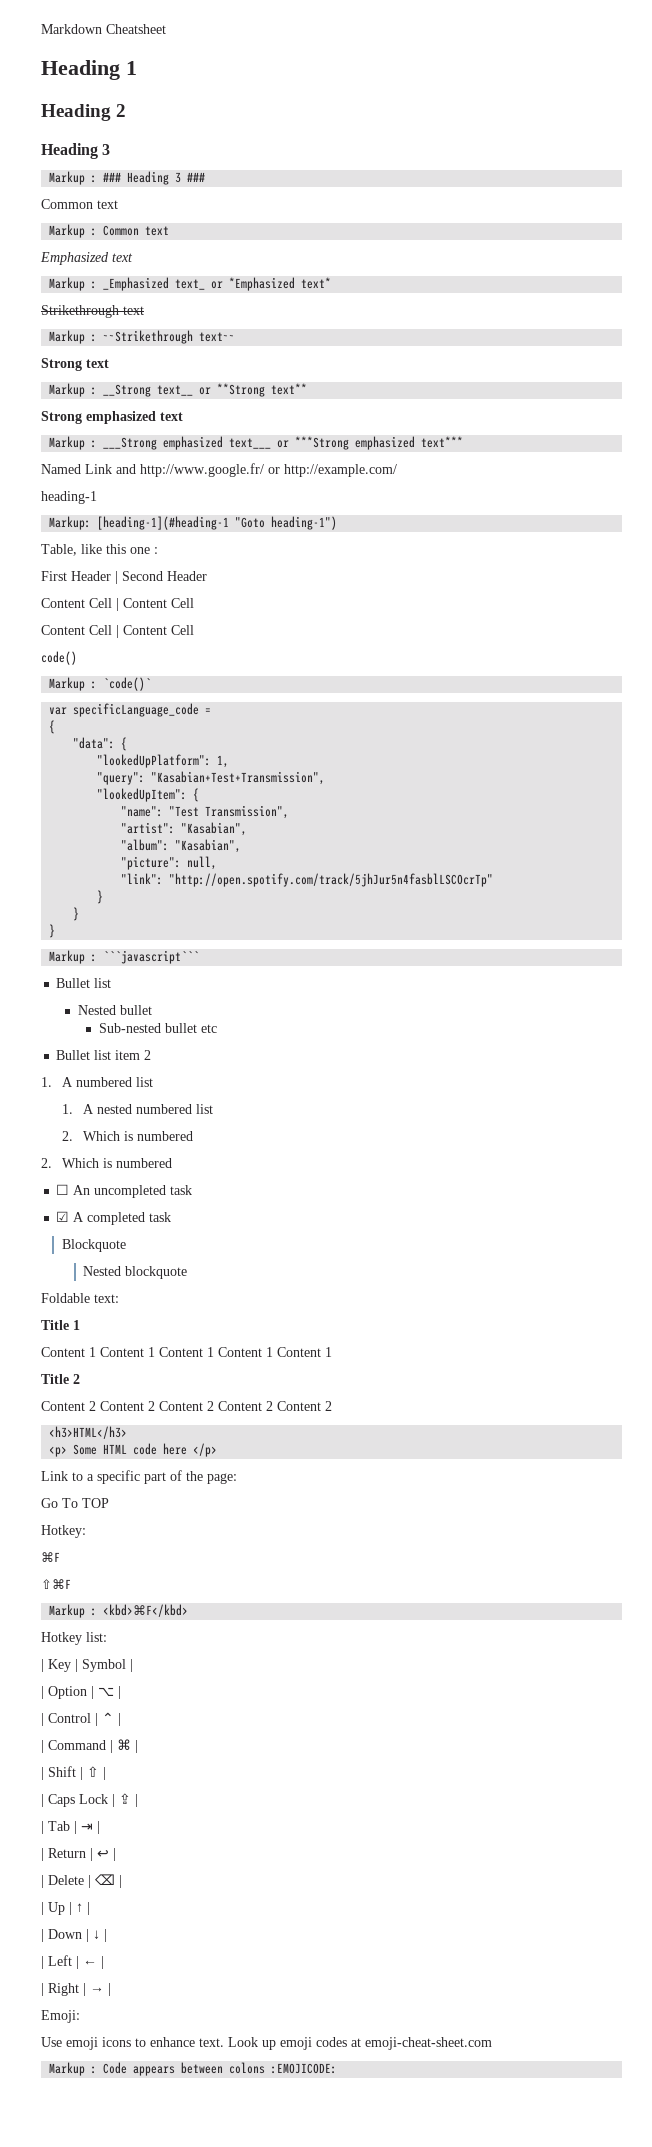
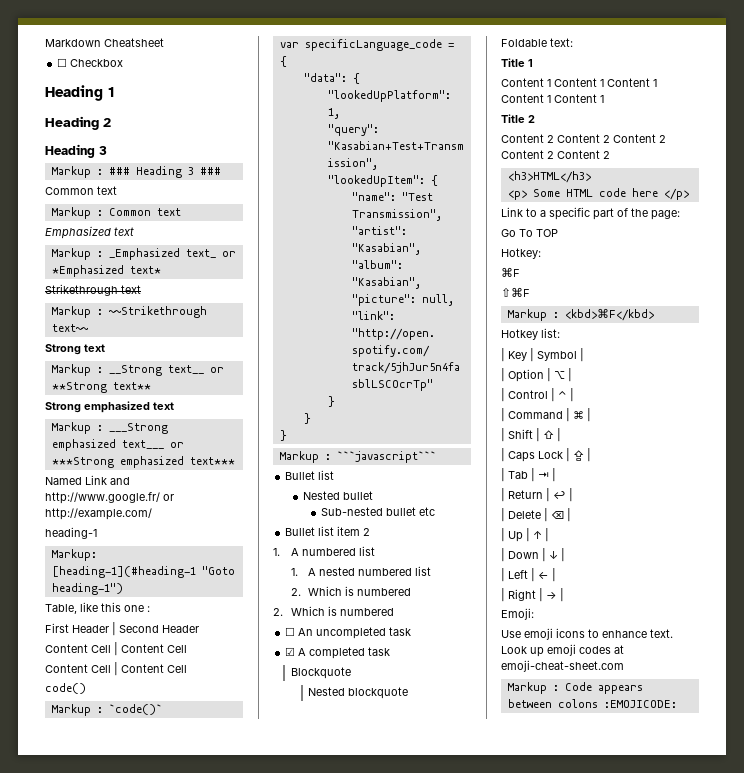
+ ☐ Checkbox

